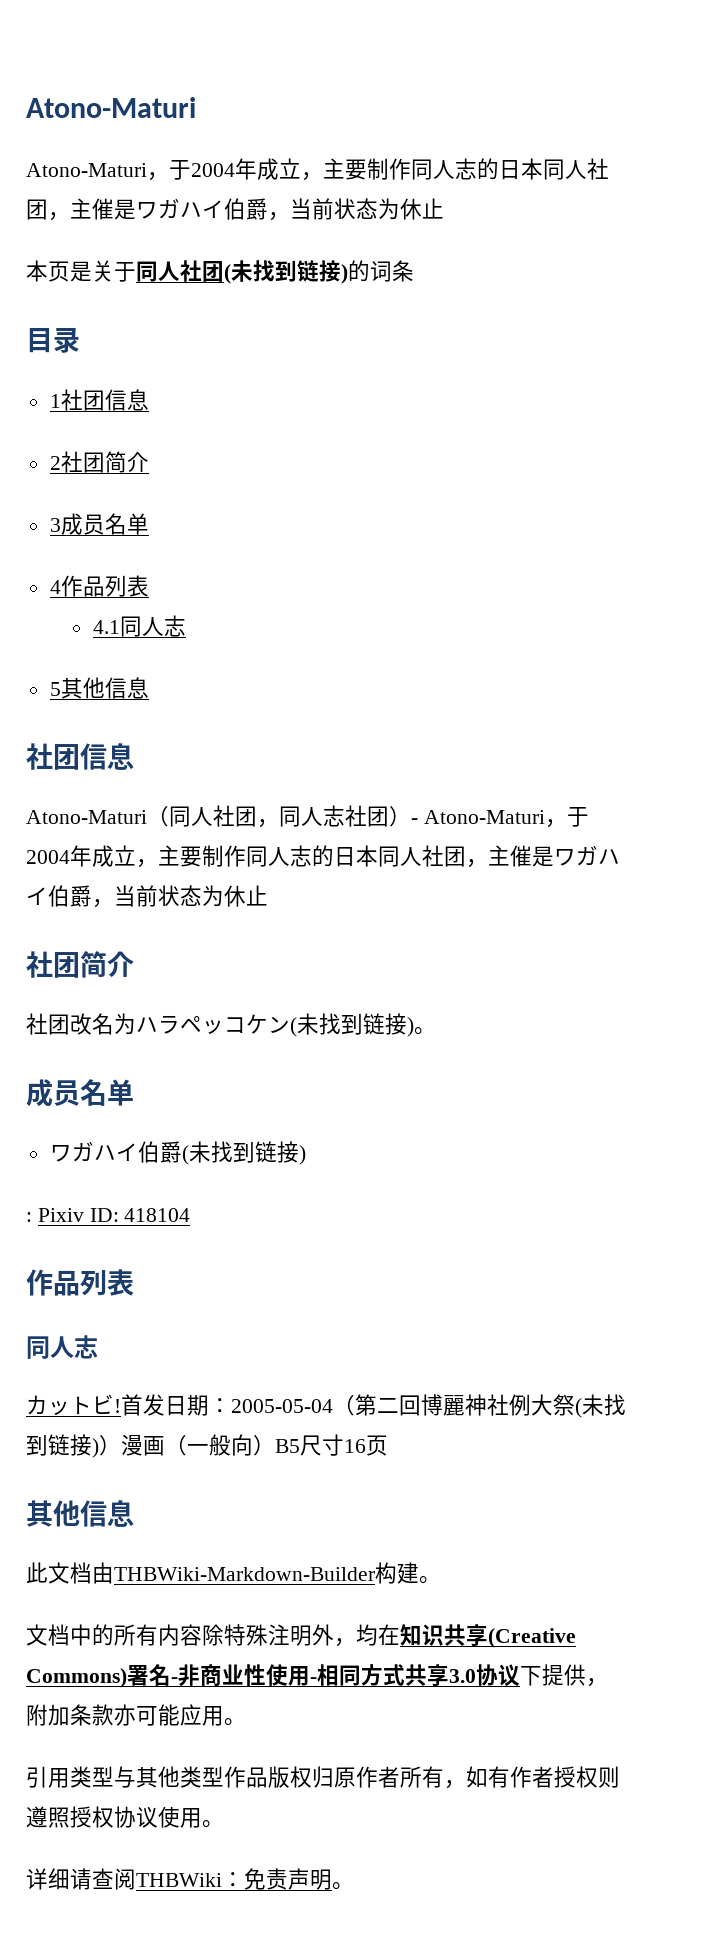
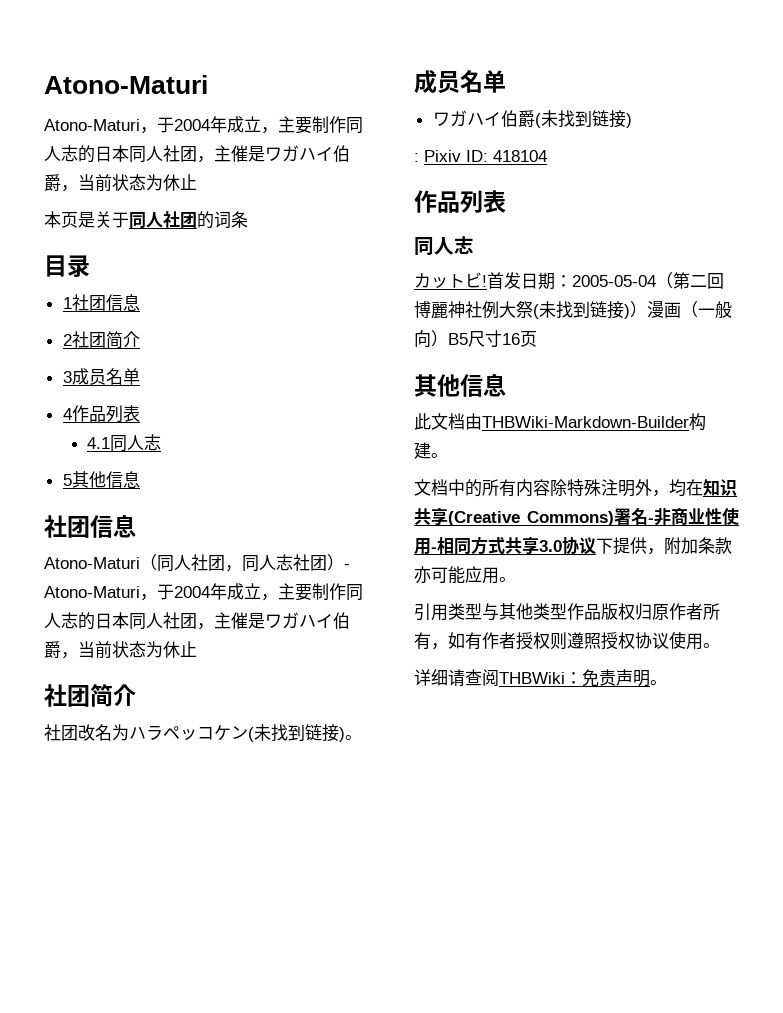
- 本页是关于同人社团(未找到链接)的词条
+ 本页是关于同人社团的词条

